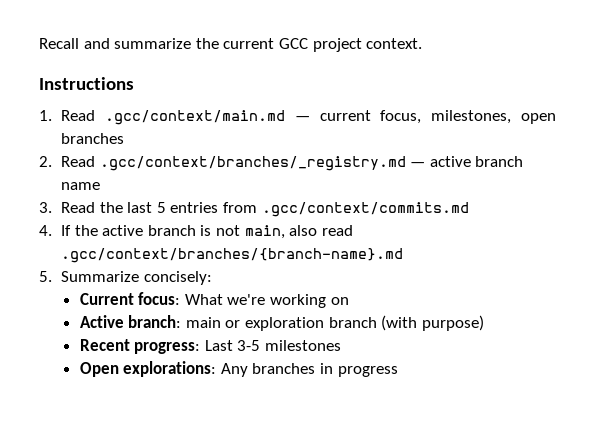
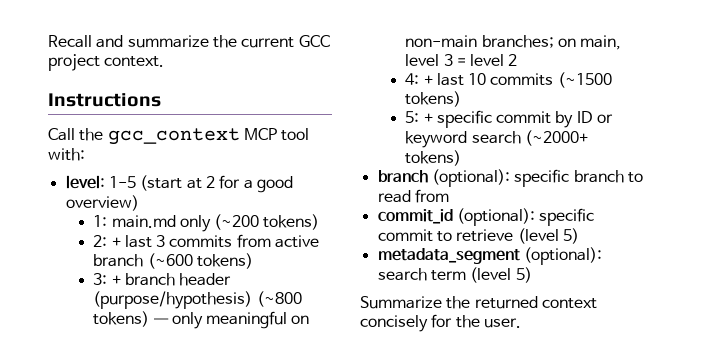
- 1. Read .gcc/context/main.md — current focus, milestones, open branches
- 2. Read .gcc/context/branches/_registry.md — active branch name
- 3. Read the last 5 entries from .gcc/context/commits.md
- 4. If the active branch is not main, also read .gcc/context/branches/{branch-name}.md
- 5. Summarize concisely:
- Current focus: What we're working on
- Active branch: main or exploration branch (with purpose)
- Recent progress: Last 3-5 milestones
- Open explorations: Any branches in progress
+ Call the gcc_context MCP tool with:
+ level: 1-5 (start at 2 for a good overview)
+ 1: main.md only (~200 tokens)
+ 2: + last 3 commits from active branch (~600 tokens)
+ 3: + branch header (purpose/hypothesis) (~800 tokens) — only meaningful on non-main branches; on main, level 3 = level 2
+ 4: + last 10 commits (~1500 tokens)
+ 5: + specific commit by ID or keyword search (~2000+ tokens)
+ branch (optional): specific branch to read from
+ commit_id (optional): specific commit to retrieve (level 5)
+ metadata_segment (optional): search term (level 5)
+ Summarize the returned context concisely for the user.

